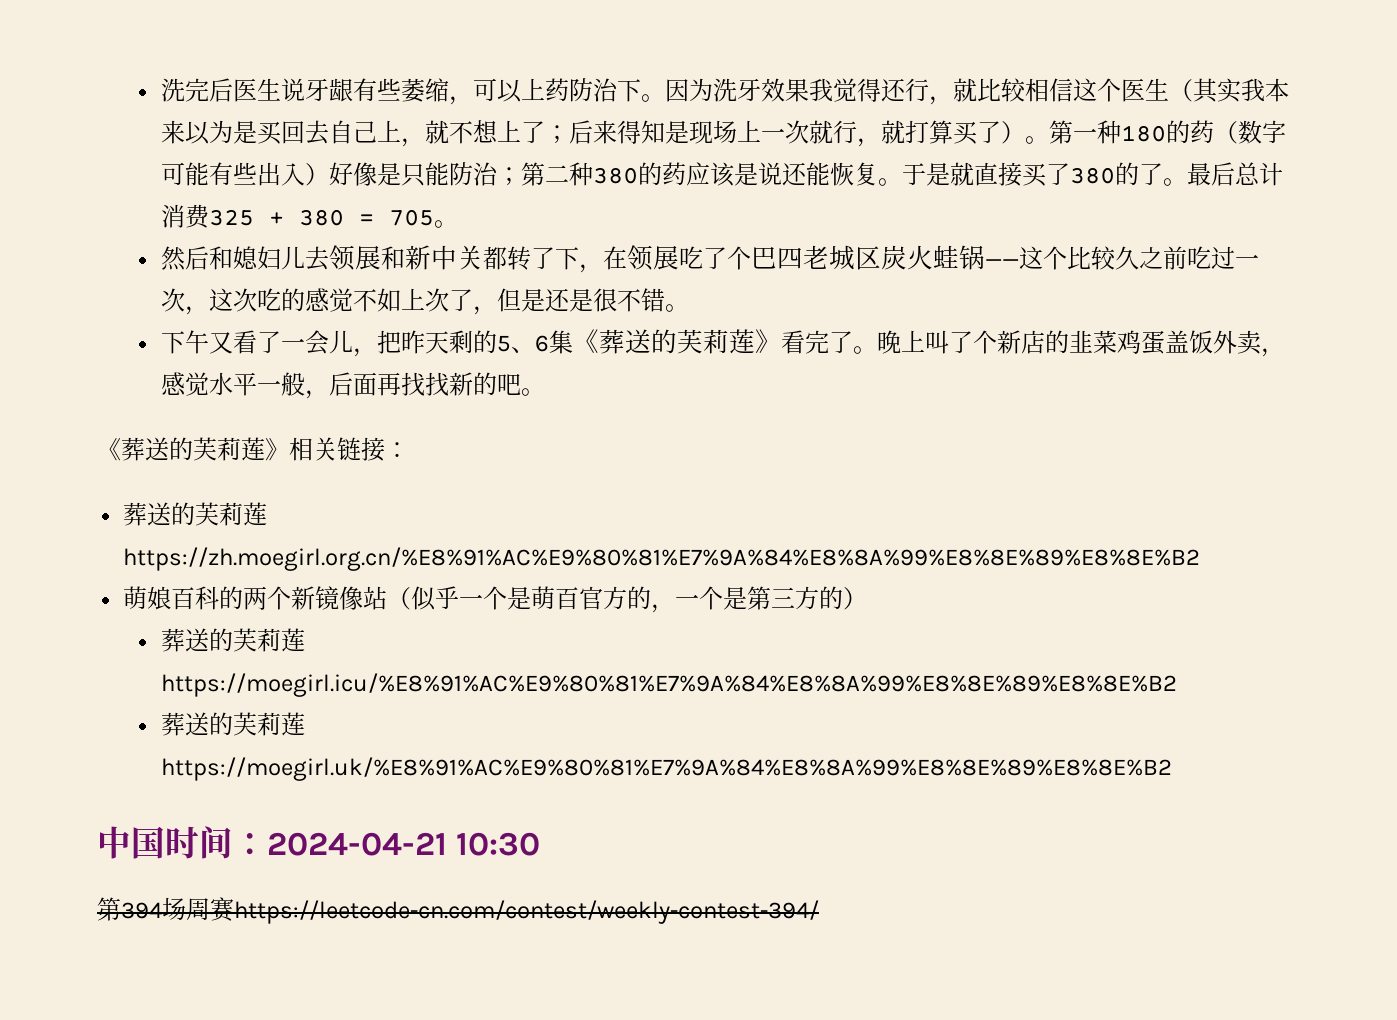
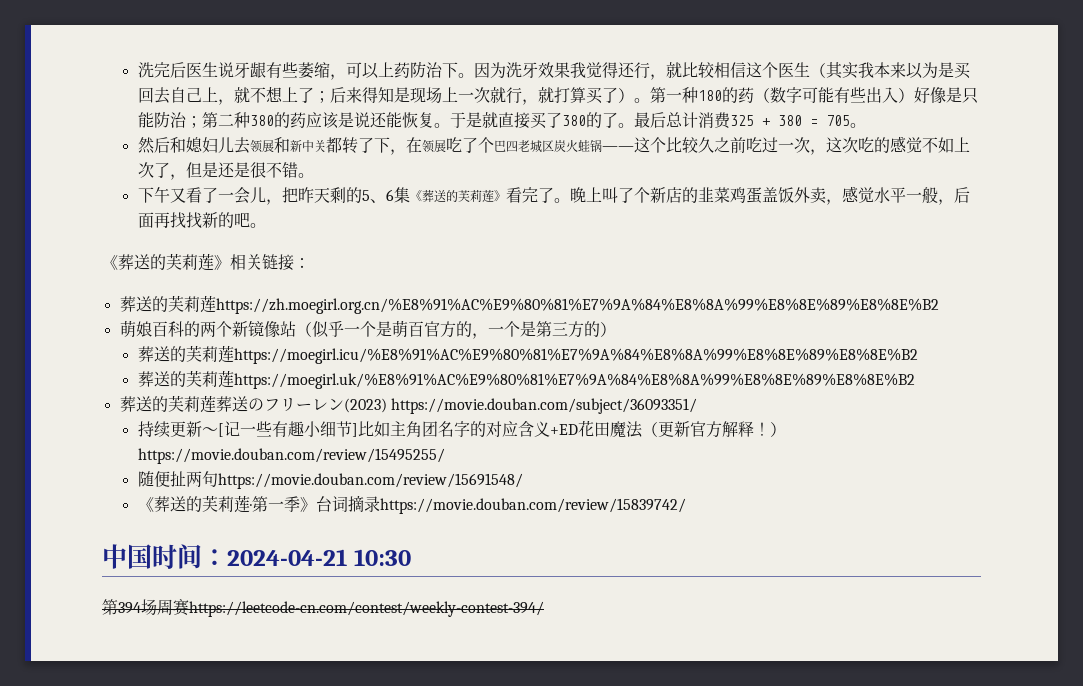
+ 葬送的芙莉莲葬送のフリーレン(2023) https://movie.douban.com/subject/36093351/
+ 持续更新～[记一些有趣小细节]比如主角团名字的对应含义+ED花田魔法（更新官方解释！）https://movie.douban.com/review/15495255/
+ 随便扯两句https://movie.douban.com/review/15691548/
+ 《葬送的芙莉莲·第一季》台词摘录https://movie.douban.com/review/15839742/

